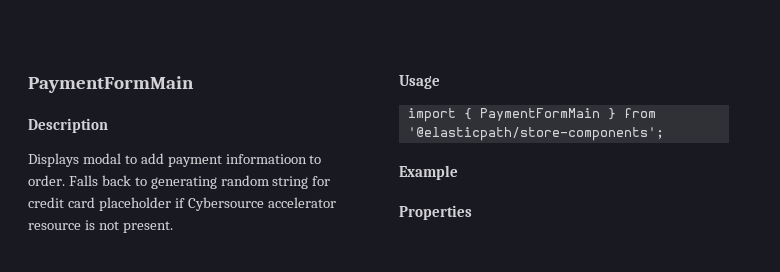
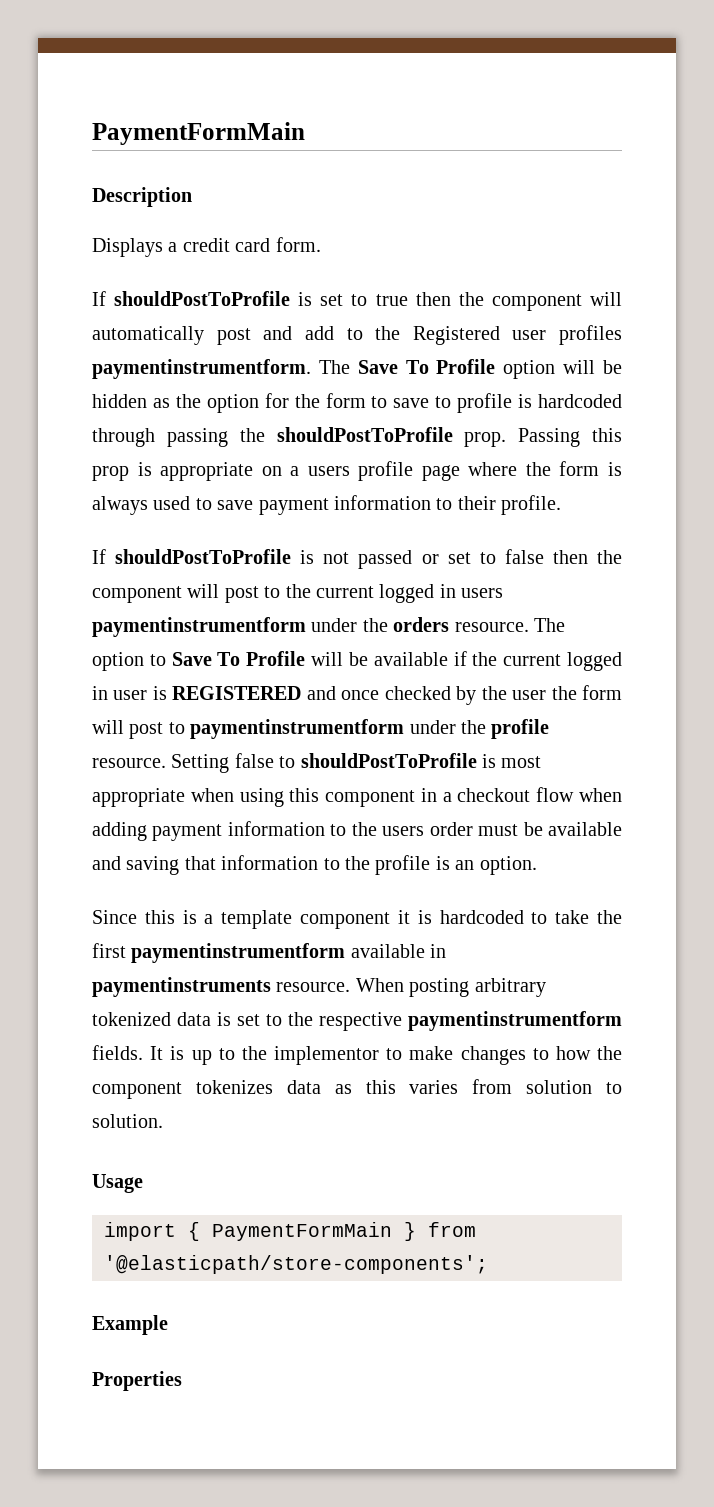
- Displays modal to add payment informatioon to order. Falls back to generating random string for credit card placeholder if Cybersource accelerator resource is not present.
+ Displays a credit card form.
+ If shouldPostToProfile is set to true then the component will automatically post and add to the Registered user profiles paymentinstrumentform. The Save To Profile option will be hidden as the option for the form to save to profile is hardcoded through passing the shouldPostToProfile prop. Passing this prop is appropriate on a users profile page where the form is always used to save payment information to their profile.
+ If shouldPostToProfile is not passed or set to false then the component will post to the current logged in users paymentinstrumentform under the orders resource. The option to Save To Profile will be available if the current logged in user is REGISTERED and once checked by the user the form will post to paymentinstrumentform under the profile resource. Setting false to shouldPostToProfile is most appropriate when using this component in a checkout flow when adding payment information to the users order must be available and saving that information to the profile is an option.
+ Since this is a template component it is hardcoded to take the first paymentinstrumentform available in paymentinstruments resource. When posting arbitrary tokenized data is set to the respective paymentinstrumentform fields. It is up to the implementor to make changes to how the component tokenizes data as this varies from solution to solution.

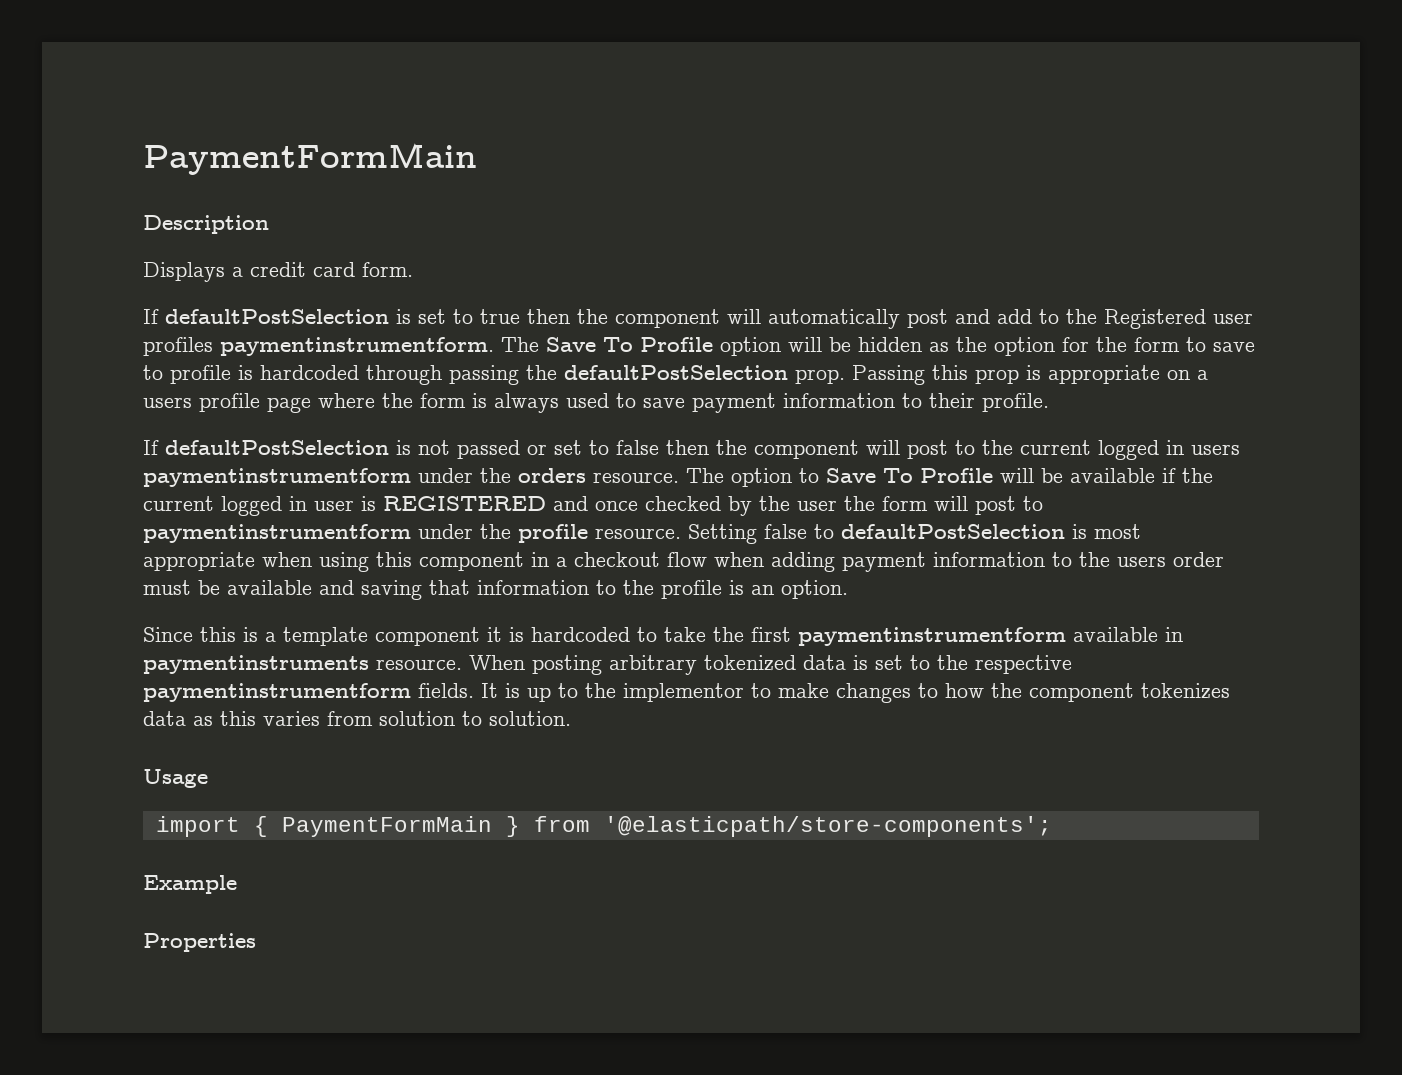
- If shouldPostToProfile is set to true then the component will automatically post and add to the Registered user profiles paymentinstrumentform.
+ If defaultPostSelection is set to true then the component will automatically post and add to the Registered user profiles paymentinstrumentform.
- The Save To Profile option will be hidden as the option for the form to save to profile is hardcoded through passing the shouldPostToProfile prop.
+ The Save To Profile option will be hidden as the option for the form to save to profile is hardcoded through passing the defaultPostSelection prop.
- If shouldPostToProfile is not passed or set to false then the component will post to the current logged in users paymentinstrumentform under the orders resource.
+ If defaultPostSelection is not passed or set to false then the component will post to the current logged in users paymentinstrumentform under the orders resource.
- Setting false to shouldPostToProfile is most appropriate when using this component in a checkout flow when adding payment information to the users order must be available and saving that information to the profile is an option.
+ Setting false to defaultPostSelection is most appropriate when using this component in a checkout flow when adding payment information to the users order must be available and saving that information to the profile is an option.

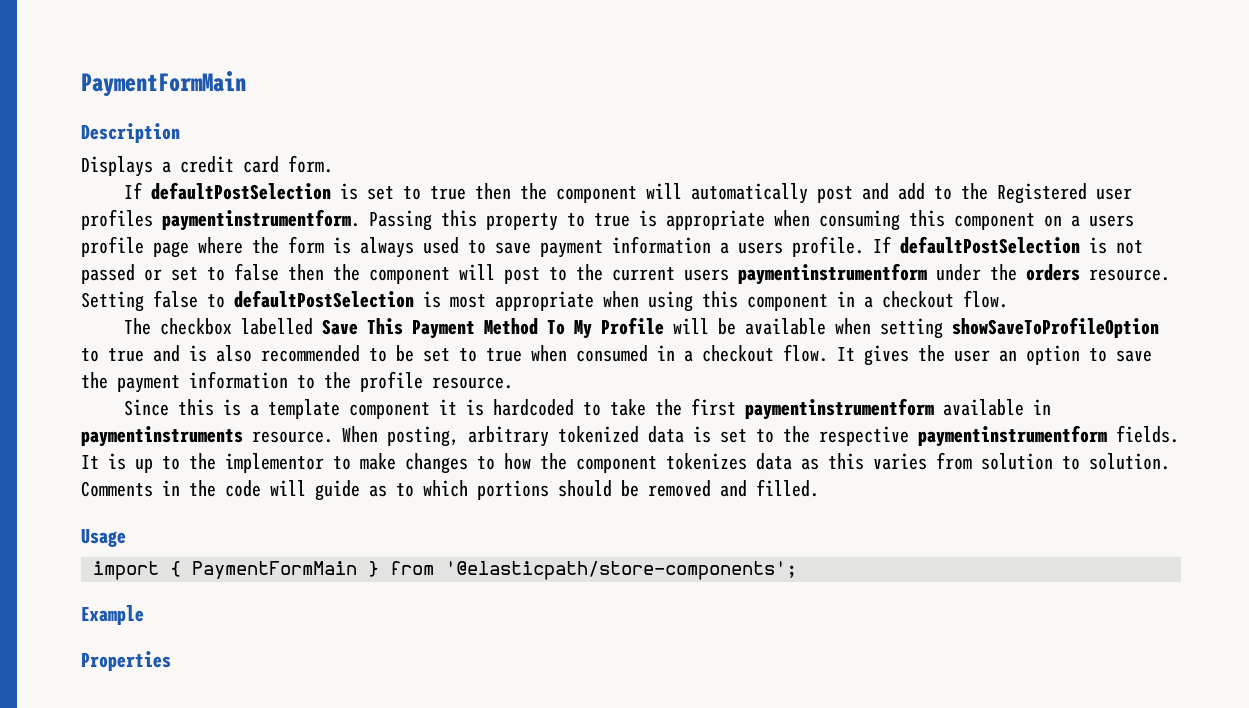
- The Save To Profile option will be hidden as the option for the form to save to profile is hardcoded through passing the defaultPostSelection prop. Passing this prop is appropriate on a users profile page where the form is always used to save payment information to their profile.
- If defaultPostSelection is not passed or set to false then the component will post to the current logged in users paymentinstrumentform under the orders resource.
+ Passing this property to true is appropriate when consuming this component on a users profile page where the form is always used to save payment information a users profile. If defaultPostSelection is not passed or set to false then the component will post to the current users paymentinstrumentform under the orders resource.
- The option to Save To Profile will be available if the current logged in user is REGISTERED and once checked by the user the form will post to paymentinstrumentform under the profile resource.
- Setting false to defaultPostSelection is most appropriate when using this component in a checkout flow when adding payment information to the users order must be available and saving that information to the profile is an option.
+ Setting false to defaultPostSelection is most appropriate when using this component in a checkout flow.
+ The checkbox labelled Save This Payment Method To My Profile will be available when setting showSaveToProfileOption to true and is also recommended to be set to true when consumed in a checkout flow. It gives the user an option to save the payment information to the profile resource.
- When posting arbitrary tokenized data is set to the respective paymentinstrumentform fields.
+ When posting, arbitrary tokenized data is set to the respective paymentinstrumentform fields.
+ Comments in the code will guide as to which portions should be removed and filled.

